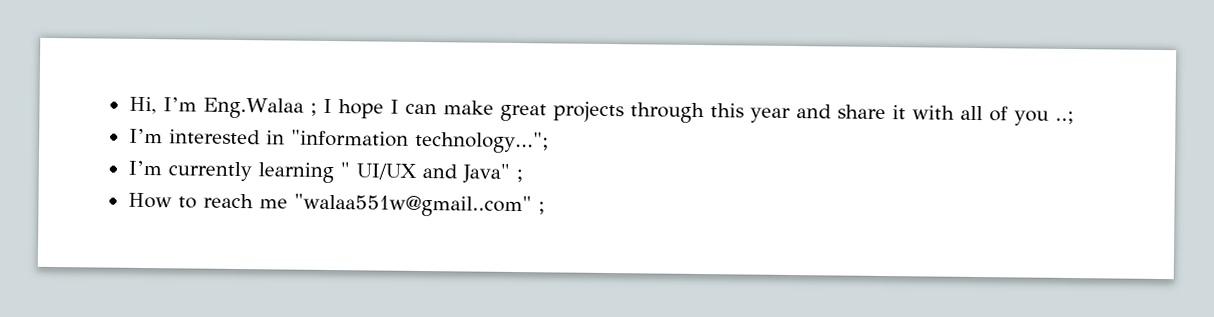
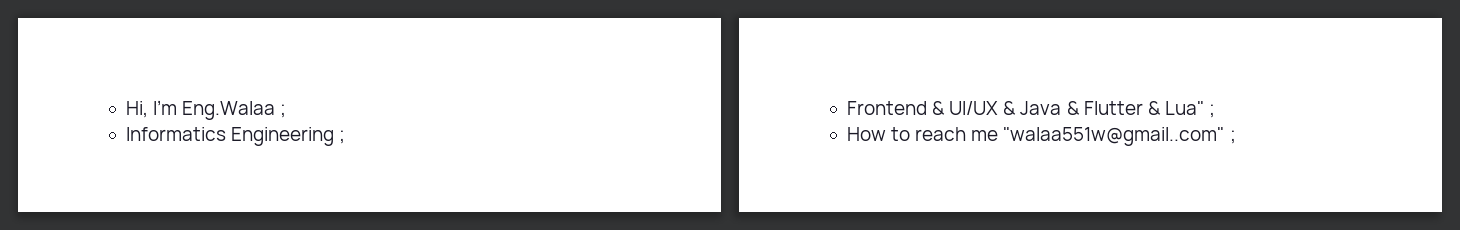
- Hi, I’m Eng.Walaa ; I hope I can make great projects through this year and share it with all of you ..;
- I’m interested in "information technology...";
- I’m currently learning " UI/UX and Java" ;
+ Hi, I’m Eng.Walaa ;
+ Informatics Engineering ;
+ Frontend & UI/UX & Java & Flutter & Lua" ;

